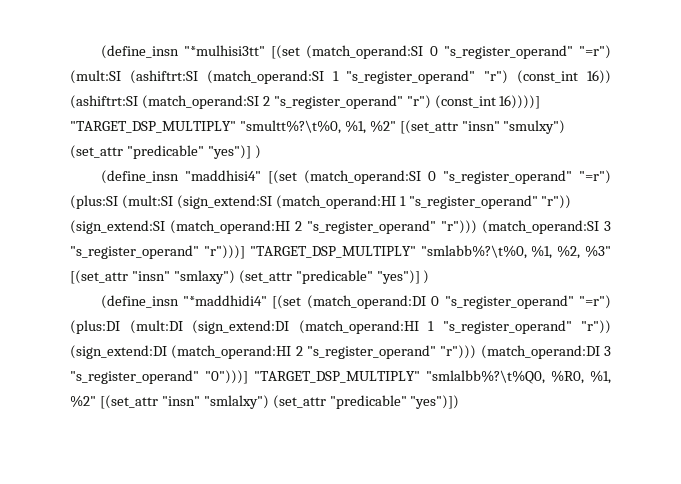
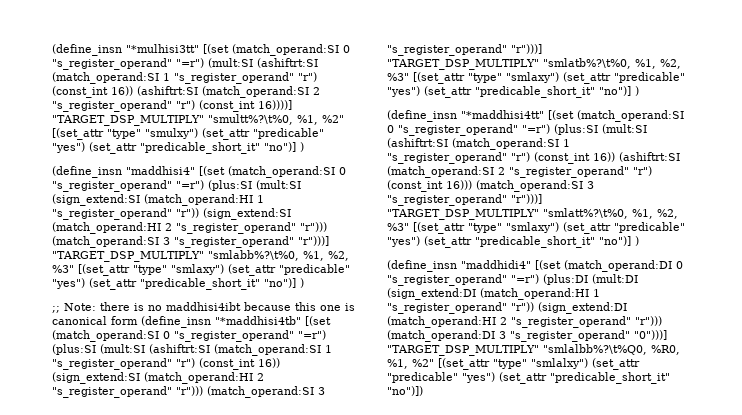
- (define_insn "*mulhisi3tt" [(set (match_operand:SI 0 "s_register_operand" "=r") (mult:SI (ashiftrt:SI (match_operand:SI 1 "s_register_operand" "r") (const_int 16)) (ashiftrt:SI (match_operand:SI 2 "s_register_operand" "r") (const_int 16))))] "TARGET_DSP_MULTIPLY" "smultt%?\t%0, %1, %2" [(set_attr "insn" "smulxy") (set_attr "predicable" "yes")] )
+ (define_insn "*mulhisi3tt" [(set (match_operand:SI 0 "s_register_operand" "=r") (mult:SI (ashiftrt:SI (match_operand:SI 1 "s_register_operand" "r") (const_int 16)) (ashiftrt:SI (match_operand:SI 2 "s_register_operand" "r") (const_int 16))))] "TARGET_DSP_MULTIPLY" "smultt%?\t%0, %1, %2" [(set_attr "type" "smulxy") (set_attr "predicable" "yes") (set_attr "predicable_short_it" "no")] )
- (define_insn "maddhisi4" [(set (match_operand:SI 0 "s_register_operand" "=r") (plus:SI (mult:SI (sign_extend:SI (match_operand:HI 1 "s_register_operand" "r")) (sign_extend:SI (match_operand:HI 2 "s_register_operand" "r"))) (match_operand:SI 3 "s_register_operand" "r")))] "TARGET_DSP_MULTIPLY" "smlabb%?\t%0, %1, %2, %3" [(set_attr "insn" "smlaxy") (set_attr "predicable" "yes")] )
- (define_insn "*maddhidi4" [(set (match_operand:DI 0 "s_register_operand" "=r") (plus:DI (mult:DI (sign_extend:DI (match_operand:HI 1 "s_register_operand" "r")) (sign_extend:DI (match_operand:HI 2 "s_register_operand" "r"))) (match_operand:DI 3 "s_register_operand" "0")))] "TARGET_DSP_MULTIPLY" "smlalbb%?\t%Q0, %R0, %1, %2" [(set_attr "insn" "smlalxy") (set_attr "predicable" "yes")])
+ (define_insn "maddhisi4" [(set (match_operand:SI 0 "s_register_operand" "=r") (plus:SI (mult:SI (sign_extend:SI (match_operand:HI 1 "s_register_operand" "r")) (sign_extend:SI (match_operand:HI 2 "s_register_operand" "r"))) (match_operand:SI 3 "s_register_operand" "r")))] "TARGET_DSP_MULTIPLY" "smlabb%?\t%0, %1, %2, %3" [(set_attr "type" "smlaxy") (set_attr "predicable" "yes") (set_attr "predicable_short_it" "no")] )
+ ;; Note: there is no maddhisi4ibt because this one is canonical form (define_insn "*maddhisi4tb" [(set (match_operand:SI 0 "s_register_operand" "=r") (plus:SI (mult:SI (ashiftrt:SI (match_operand:SI 1 "s_register_operand" "r") (const_int 16)) (sign_extend:SI (match_operand:HI 2 "s_register_operand" "r"))) (match_operand:SI 3 "s_register_operand" "r")))] "TARGET_DSP_MULTIPLY" "smlatb%?\t%0, %1, %2, %3" [(set_attr "type" "smlaxy") (set_attr "predicable" "yes") (set_attr "predicable_short_it" "no")] )
+ (define_insn "*maddhisi4tt" [(set (match_operand:SI 0 "s_register_operand" "=r") (plus:SI (mult:SI (ashiftrt:SI (match_operand:SI 1 "s_register_operand" "r") (const_int 16)) (ashiftrt:SI (match_operand:SI 2 "s_register_operand" "r") (const_int 16))) (match_operand:SI 3 "s_register_operand" "r")))] "TARGET_DSP_MULTIPLY" "smlatt%?\t%0, %1, %2, %3" [(set_attr "type" "smlaxy") (set_attr "predicable" "yes") (set_attr "predicable_short_it" "no")] )
+ (define_insn "maddhidi4" [(set (match_operand:DI 0 "s_register_operand" "=r") (plus:DI (mult:DI (sign_extend:DI (match_operand:HI 1 "s_register_operand" "r")) (sign_extend:DI (match_operand:HI 2 "s_register_operand" "r"))) (match_operand:DI 3 "s_register_operand" "0")))] "TARGET_DSP_MULTIPLY" "smlalbb%?\t%Q0, %R0, %1, %2" [(set_attr "type" "smlalxy") (set_attr "predicable" "yes") (set_attr "predicable_short_it" "no")])

